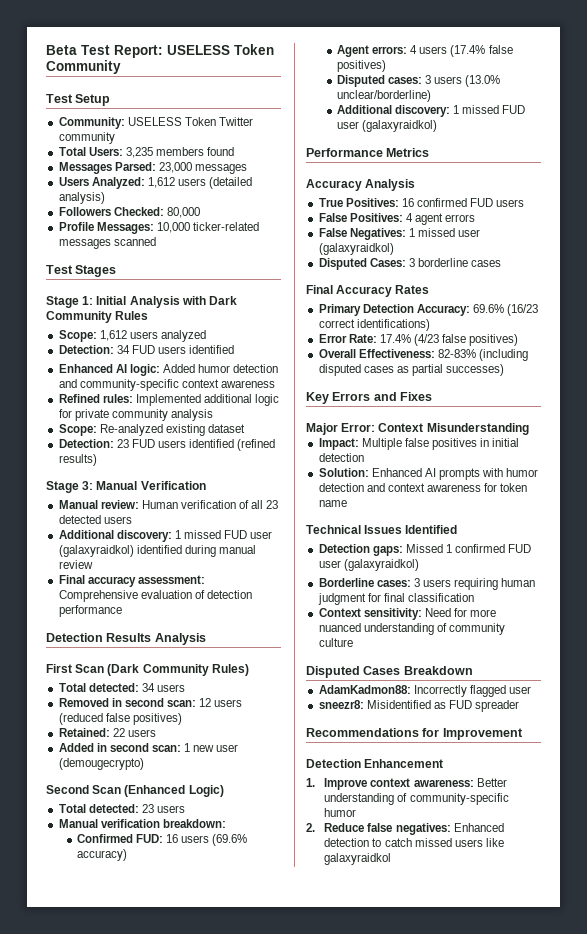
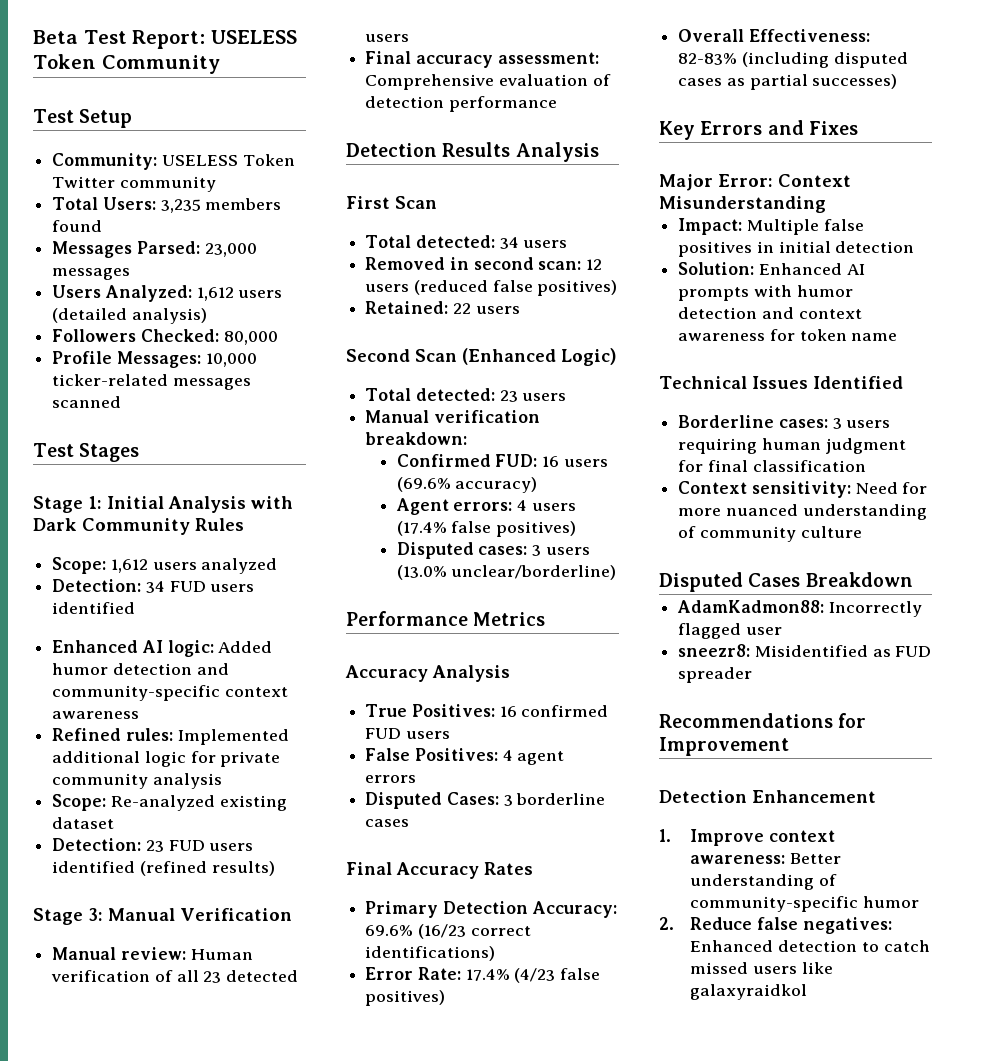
- Additional discovery: 1 missed FUD user (galaxyraidkol) identified during manual review
- First Scan (Dark Community Rules)
+ First Scan
- Added in second scan: 1 new user (demougecrypto)
  Disputed cases: 3 users (13.0% unclear/borderline)
- Additional discovery: 1 missed FUD user (galaxyraidkol)
- False Negatives: 1 missed user (galaxyraidkol)
- Detection gaps: Missed 1 confirmed FUD user (galaxyraidkol)

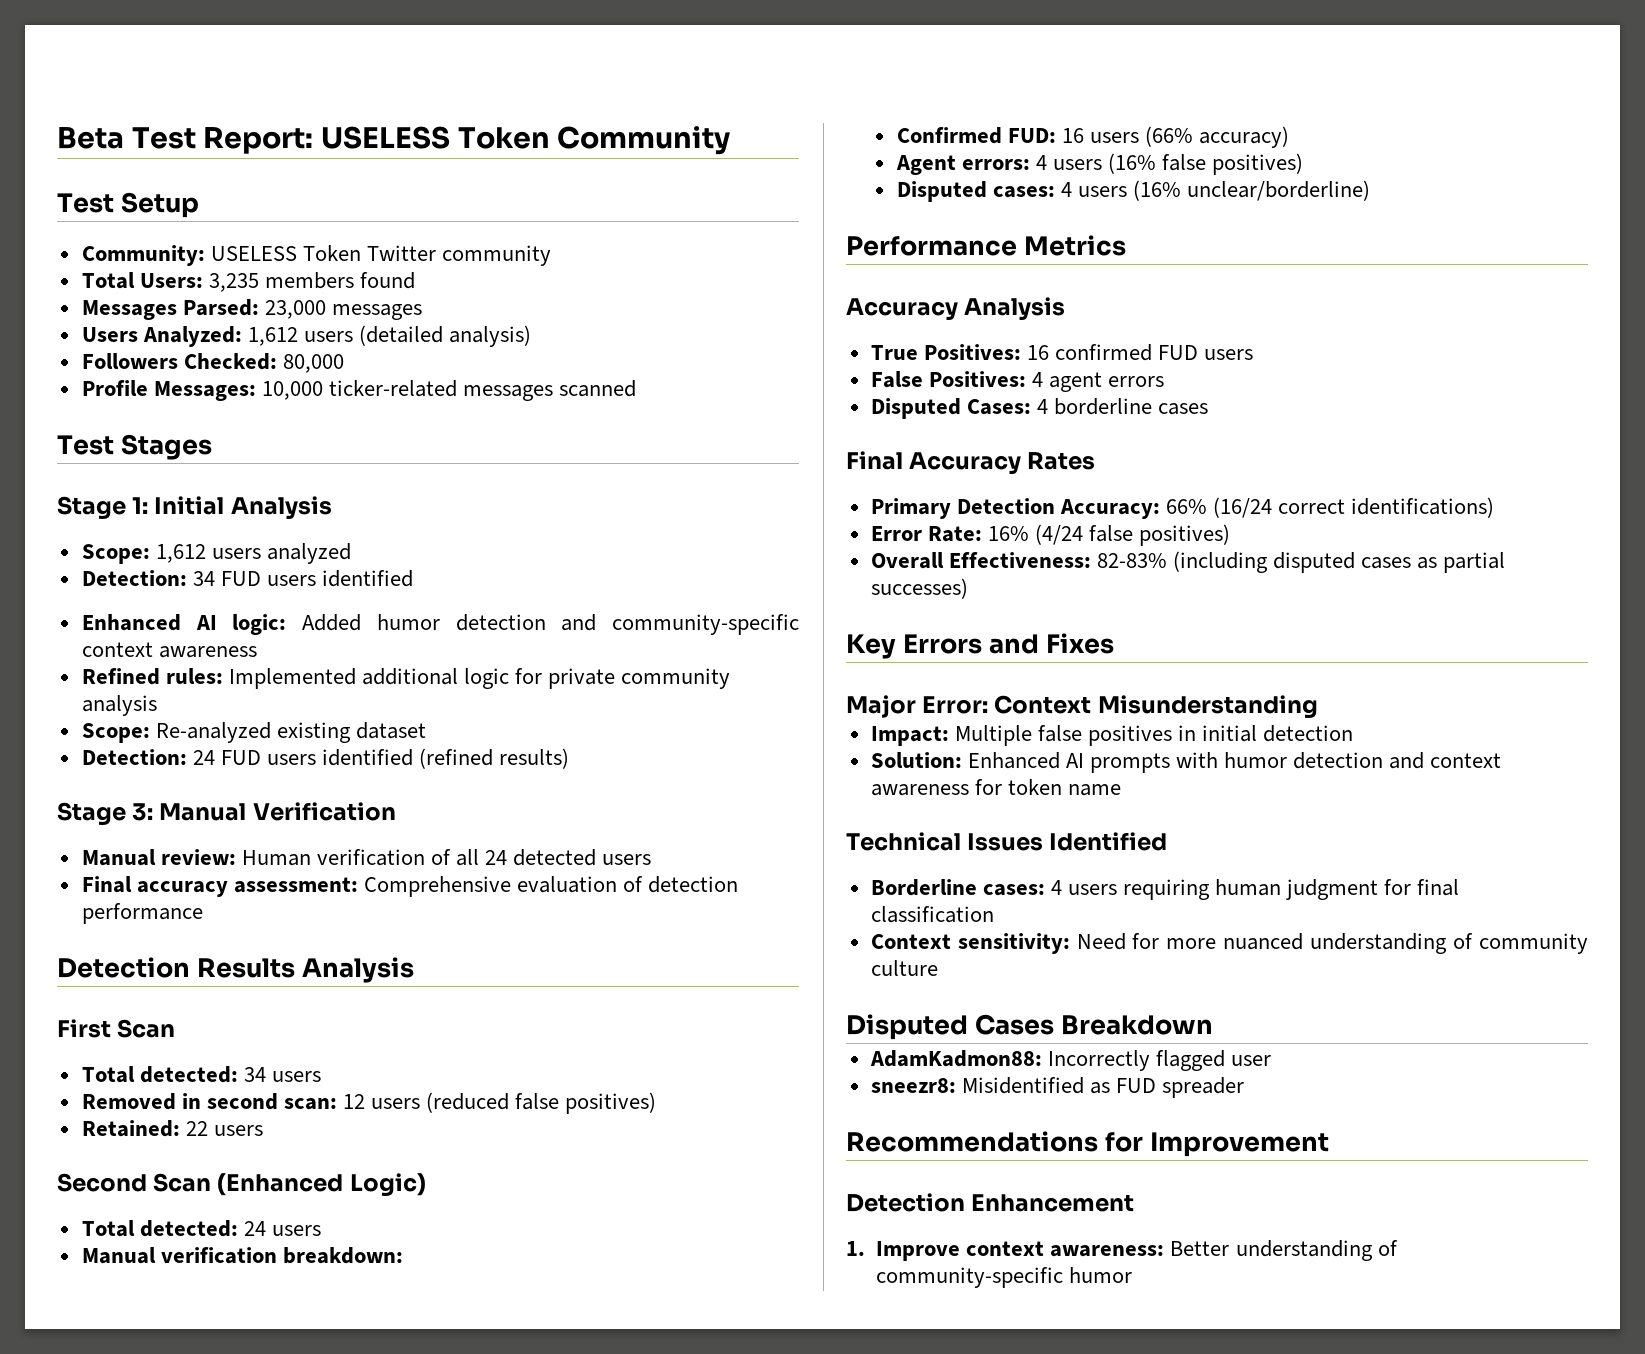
- Stage 1: Initial Analysis with Dark Community Rules
+ Stage 1: Initial Analysis
- Detection: 23 FUD users identified (refined results)
+ Detection: 24 FUD users identified (refined results)
- Manual review: Human verification of all 23 detected users
+ Manual review: Human verification of all 24 detected users
- Total detected: 23 users
+ Total detected: 24 users
- Confirmed FUD: 16 users (69.6% accuracy)
+ Confirmed FUD: 16 users (66% accuracy)
- Agent errors: 4 users (17.4% false positives)
+ Agent errors: 4 users (16% false positives)
- Disputed cases: 3 users (13.0% unclear/borderline)
+ Disputed cases: 4 users (16% unclear/borderline)
- Disputed Cases: 3 borderline cases
+ Disputed Cases: 4 borderline cases
- Primary Detection Accuracy: 69.6% (16/23 correct identifications)
+ Primary Detection Accuracy: 66% (16/24 correct identifications)
- Error Rate: 17.4% (4/23 false positives)
+ Error Rate: 16% (4/24 false positives)
- Borderline cases: 3 users requiring human judgment for final classification
+ Borderline cases: 4 users requiring human judgment for final classification
- 2. Reduce false negatives: Enhanced detection to catch missed users like galaxyraidkol

